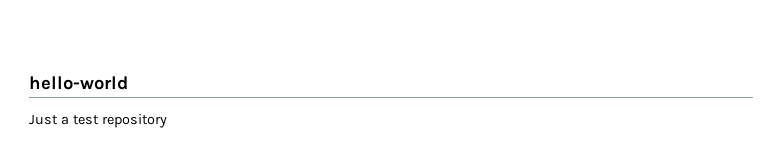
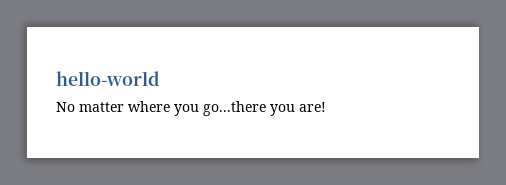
- Just a test repository
+ No matter where you go...there you are!

